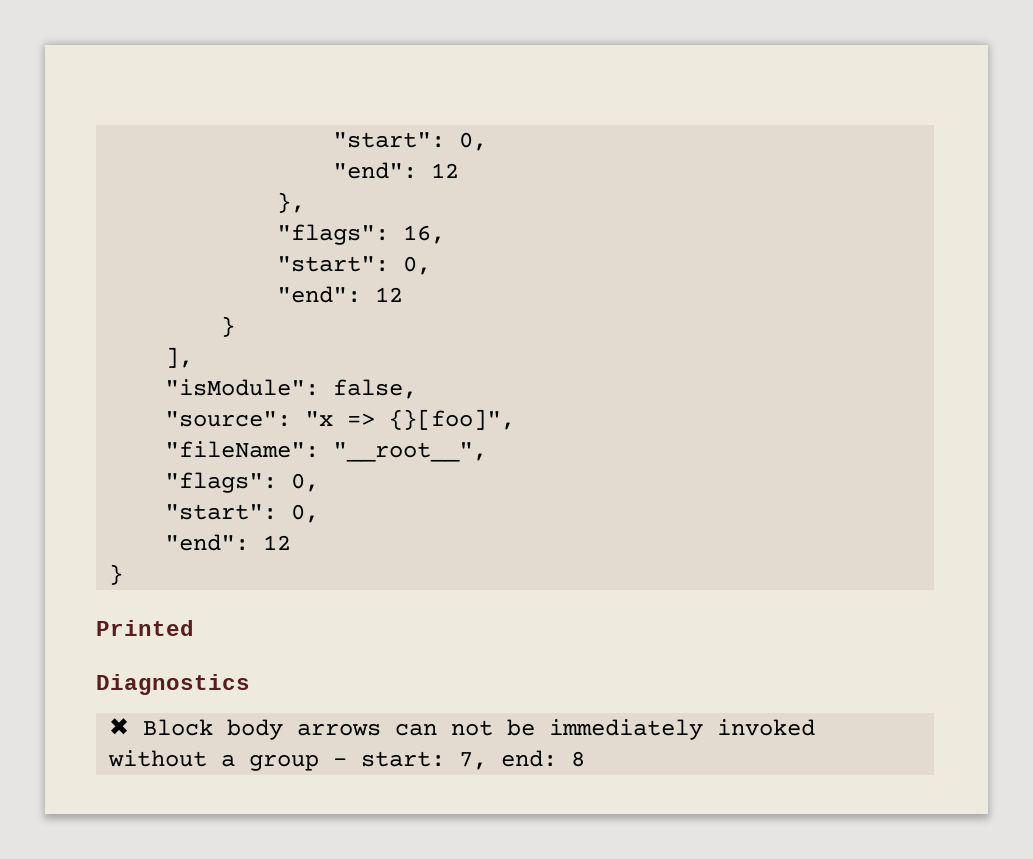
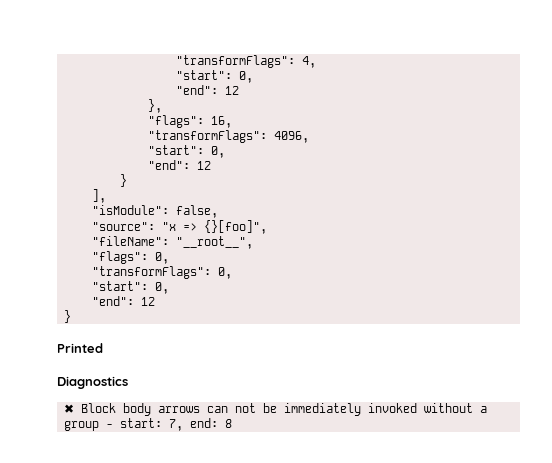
+ "transformFlags": 4,
+ "transformFlags": 4096,
+ "transformFlags": 0,

